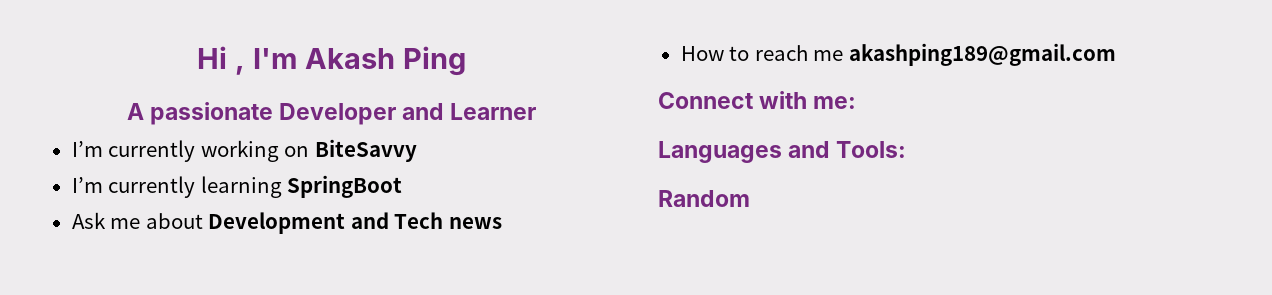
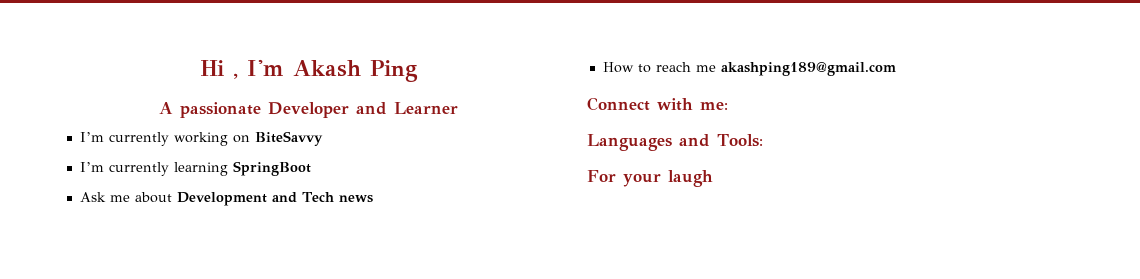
- Random
+ For your laugh

